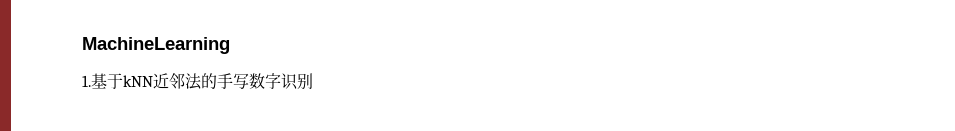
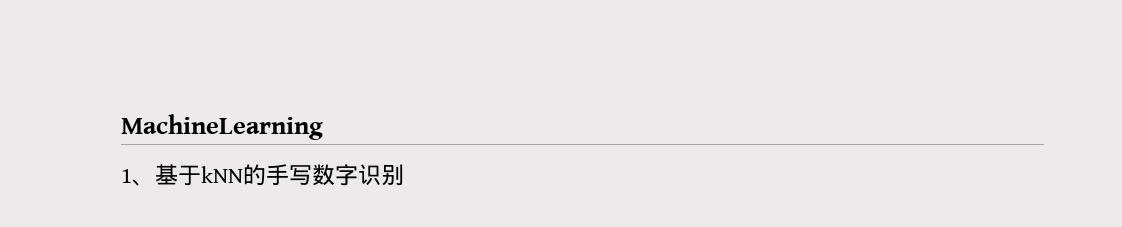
- 1.基于kNN近邻法的手写数字识别
+ 1、基于kNN的手写数字识别

